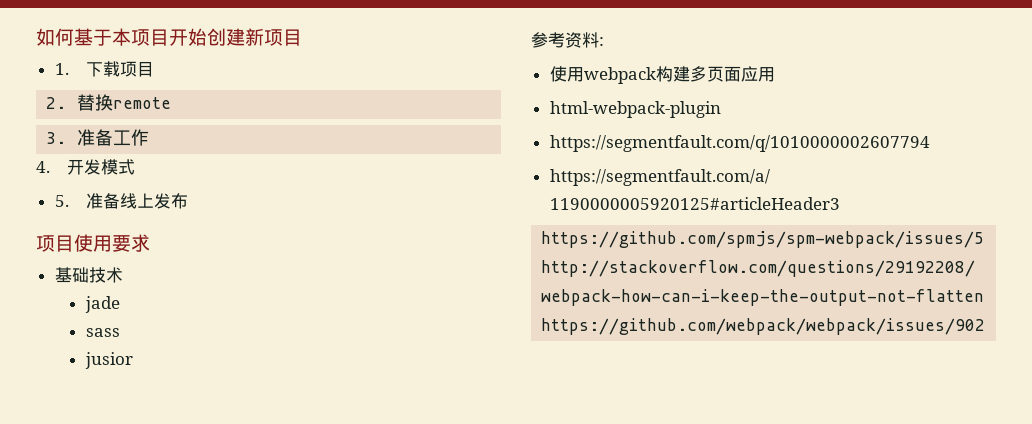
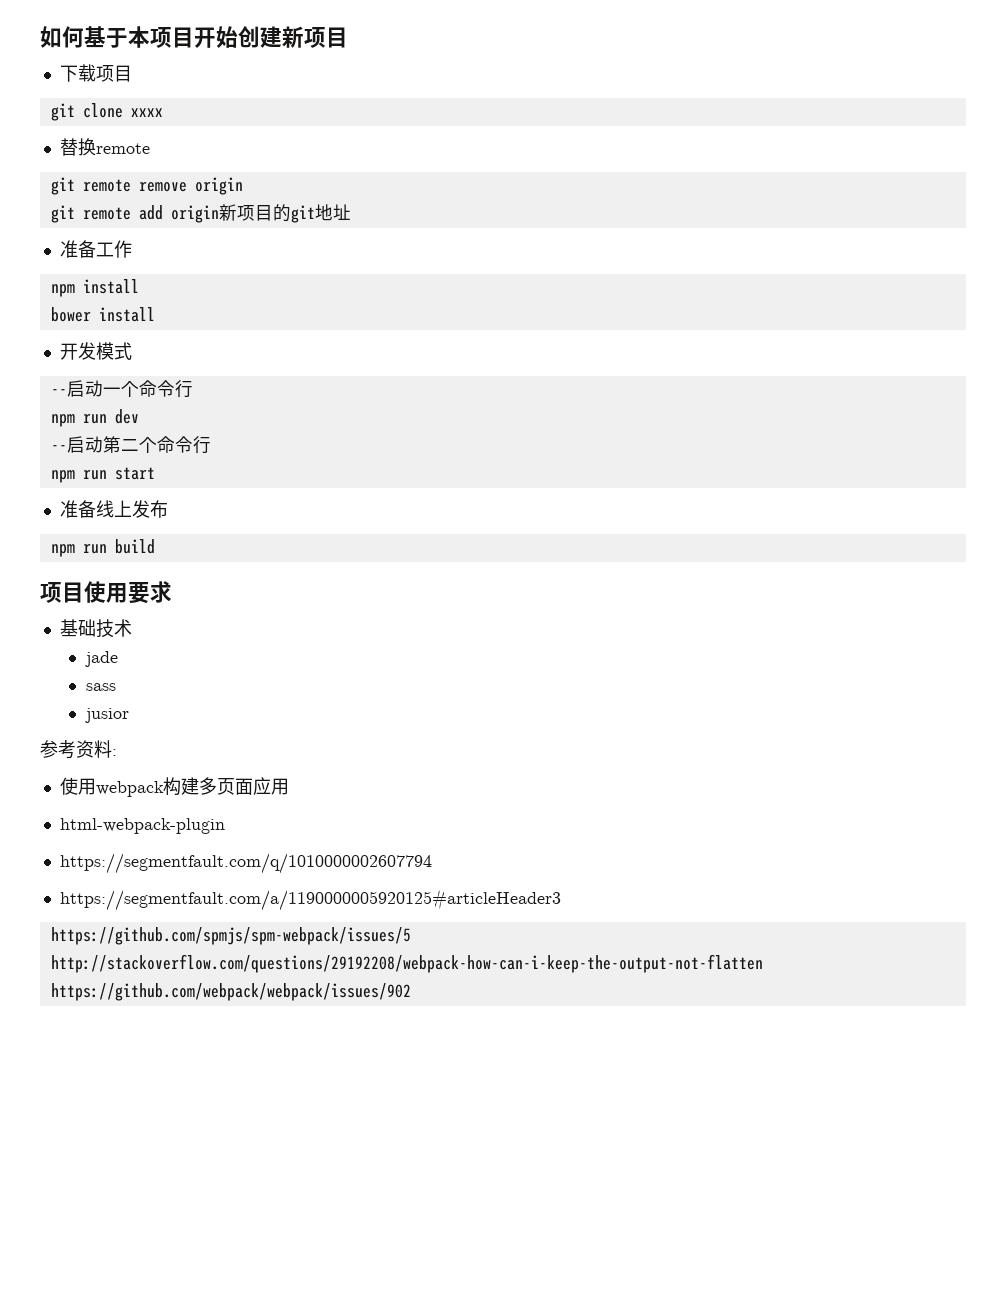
- 1.下载项目
+ 下载项目
- 2.替换remote
+ git clone xxxx
+ 替换remote
- 3.准备工作
- 4.开发模式
- 5.准备线上发布
+ git remote remove origin
+ git remote add origin新项目的git地址
+ 准备工作
+ npm install
+ bower install
+ 开发模式
+ --启动一个命令行
+ npm run dev
+ --启动第二个命令行
+ npm run start
+ 准备线上发布
+ npm run build

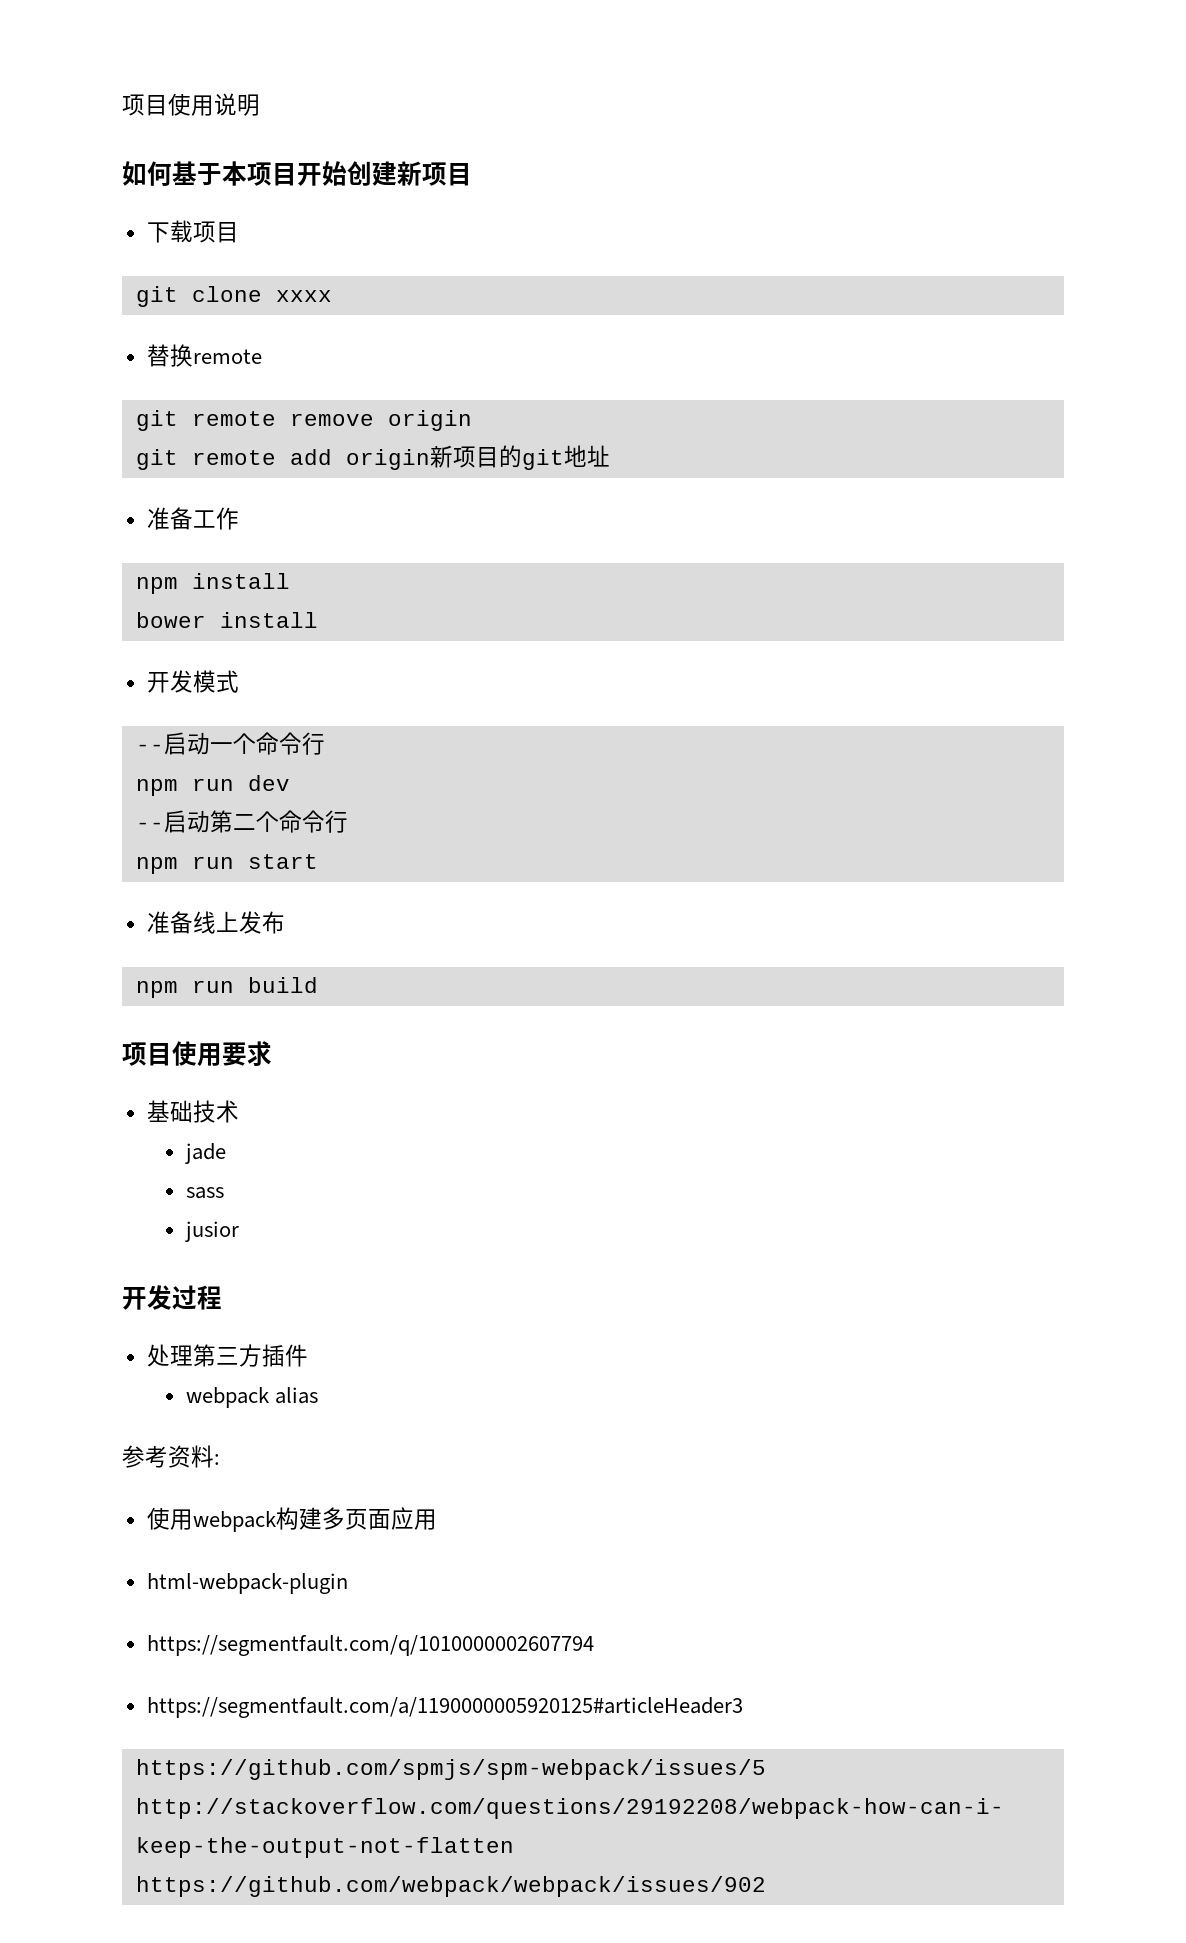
+ 项目使用说明
+ 开发过程
+ 处理第三方插件
+ webpack alias

